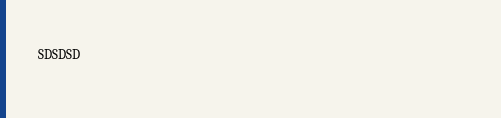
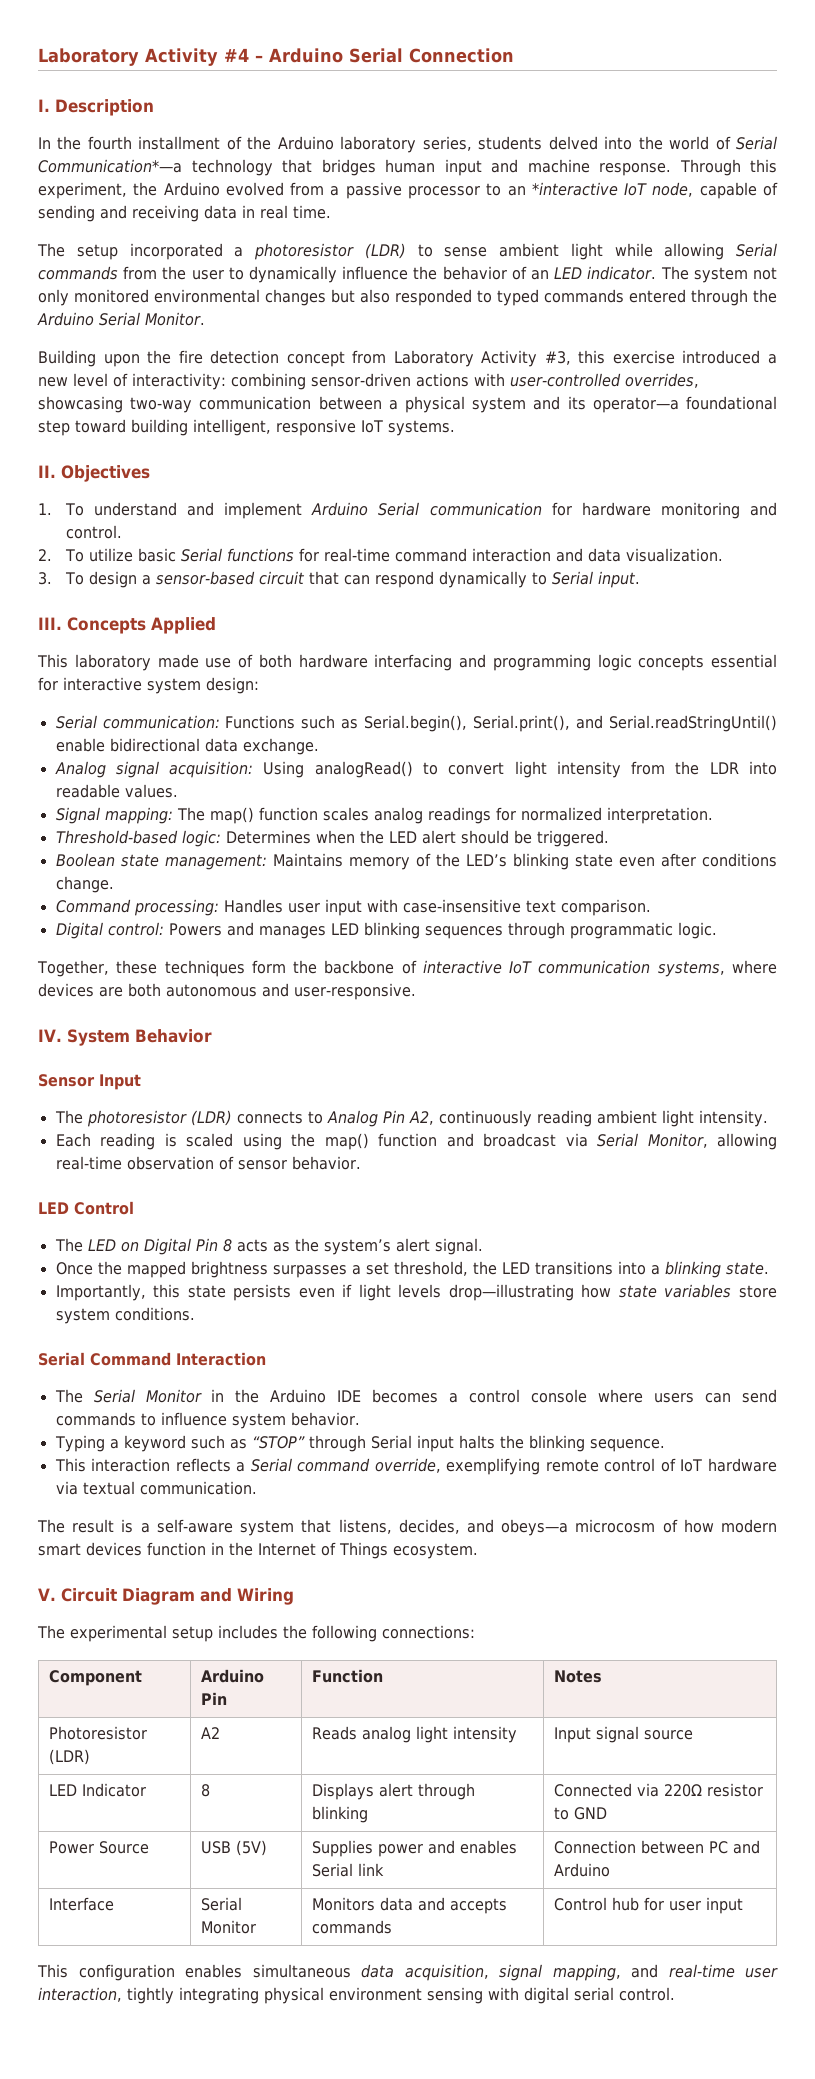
- SDSDSD
+ Laboratory Activity #4 – Arduino Serial Connection
+ I. Description
+ In the fourth installment of the Arduino laboratory series, students delved into the world of Serial Communication*—a technology that bridges human input and machine response. Through this experiment, the Arduino evolved from a passive processor to an *interactive IoT node, capable of sending and receiving data in real time.
+ The setup incorporated a photoresistor (LDR) to sense ambient light while allowing Serial commands from the user to dynamically influence the behavior of an LED indicator. The system not only monitored environmental changes but also responded to typed commands entered through the Arduino Serial Monitor.
+ Building upon the fire detection concept from Laboratory Activity #3, this exercise introduced a new level of interactivity: combining sensor-driven actions with user-controlled overrides, showcasing two-way communication between a physical system and its operator—a foundational step toward building intelligent, responsive IoT systems.
+ II. Objectives
+ 1. To understand and implement Arduino Serial communication for hardware monitoring and control.
+ 2. To utilize basic Serial functions for real-time command interaction and data visualization.
+ 3. To design a sensor-based circuit that can respond dynamically to Serial input.
+ III. Concepts Applied
+ This laboratory made use of both hardware interfacing and programming logic concepts essential for interactive system design:
+ Serial communication: Functions such as Serial.begin(), Serial.print(), and Serial.readStringUntil() enable bidirectional data exchange.
+ Analog signal acquisition: Using analogRead() to convert light intensity from the LDR into readable values.
+ Signal mapping: The map() function scales analog readings for normalized interpretation.
+ Threshold-based logic: Determines when the LED alert should be triggered.
+ Boolean state management: Maintains memory of the LED’s blinking state even after conditions change.
+ Command processing: Handles user input with case-insensitive text comparison.
+ Digital control: Powers and manages LED blinking sequences through programmatic logic.
+ Together, these techniques form the backbone of interactive IoT communication systems, where devices are both autonomous and user-responsive.
+ IV. System Behavior
+ Sensor Input
+ The photoresistor (LDR) connects to Analog Pin A2, continuously reading ambient light intensity.
+ Each reading is scaled using the map() function and broadcast via Serial Monitor, allowing real-time observation of sensor behavior.
+ LED Control
+ The LED on Digital Pin 8 acts as the system’s alert signal.
+ Once the mapped brightness surpasses a set threshold, the LED transitions into a blinking state.
+ Importantly, this state persists even if light levels drop—illustrating how state variables store system conditions.
+ Serial Command Interaction
+ The Serial Monitor in the Arduino IDE becomes a control console where users can send commands to influence system behavior.
+ Typing a keyword such as “STOP” through Serial input halts the blinking sequence.
+ This interaction reflects a Serial command override, exemplifying remote control of IoT hardware via textual communication.
+ The result is a self-aware system that listens, decides, and obeys—a microcosm of how modern smart devices function in the Internet of Things ecosystem.
+ V. Circuit Diagram and Wiring
+ The experimental setup includes the following connections:
+ Component | Arduino Pin | Function | Notes
+ Photoresistor (LDR) | A2 | Reads analog light intensity | Input signal source
+ LED Indicator | 8 | Displays alert through blinking | Connected via 220Ω resistor to GND
+ Power Source | USB (5V) | Supplies power and enables Serial link | Connection between PC and Arduino
+ Interface | Serial Monitor | Monitors data and accepts commands | Control hub for user input
+ This configuration enables simultaneous data acquisition, signal mapping, and real-time user interaction, tightly integrating physical environment sensing with digital serial control.

